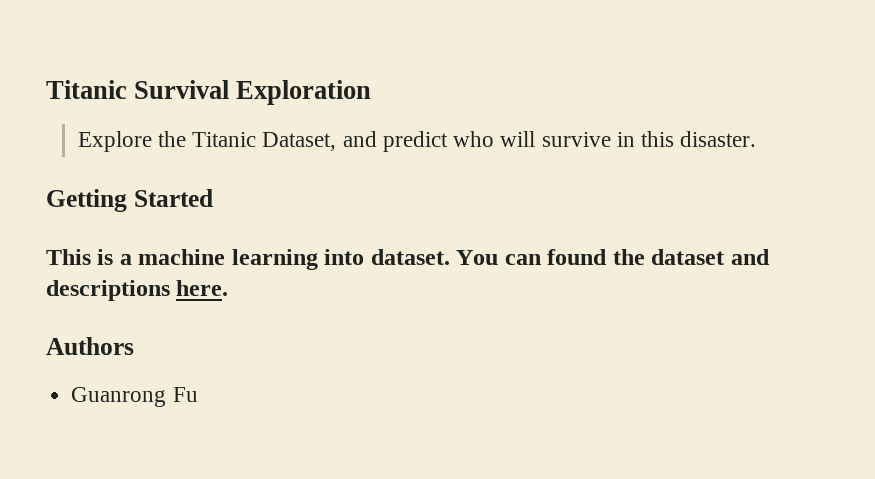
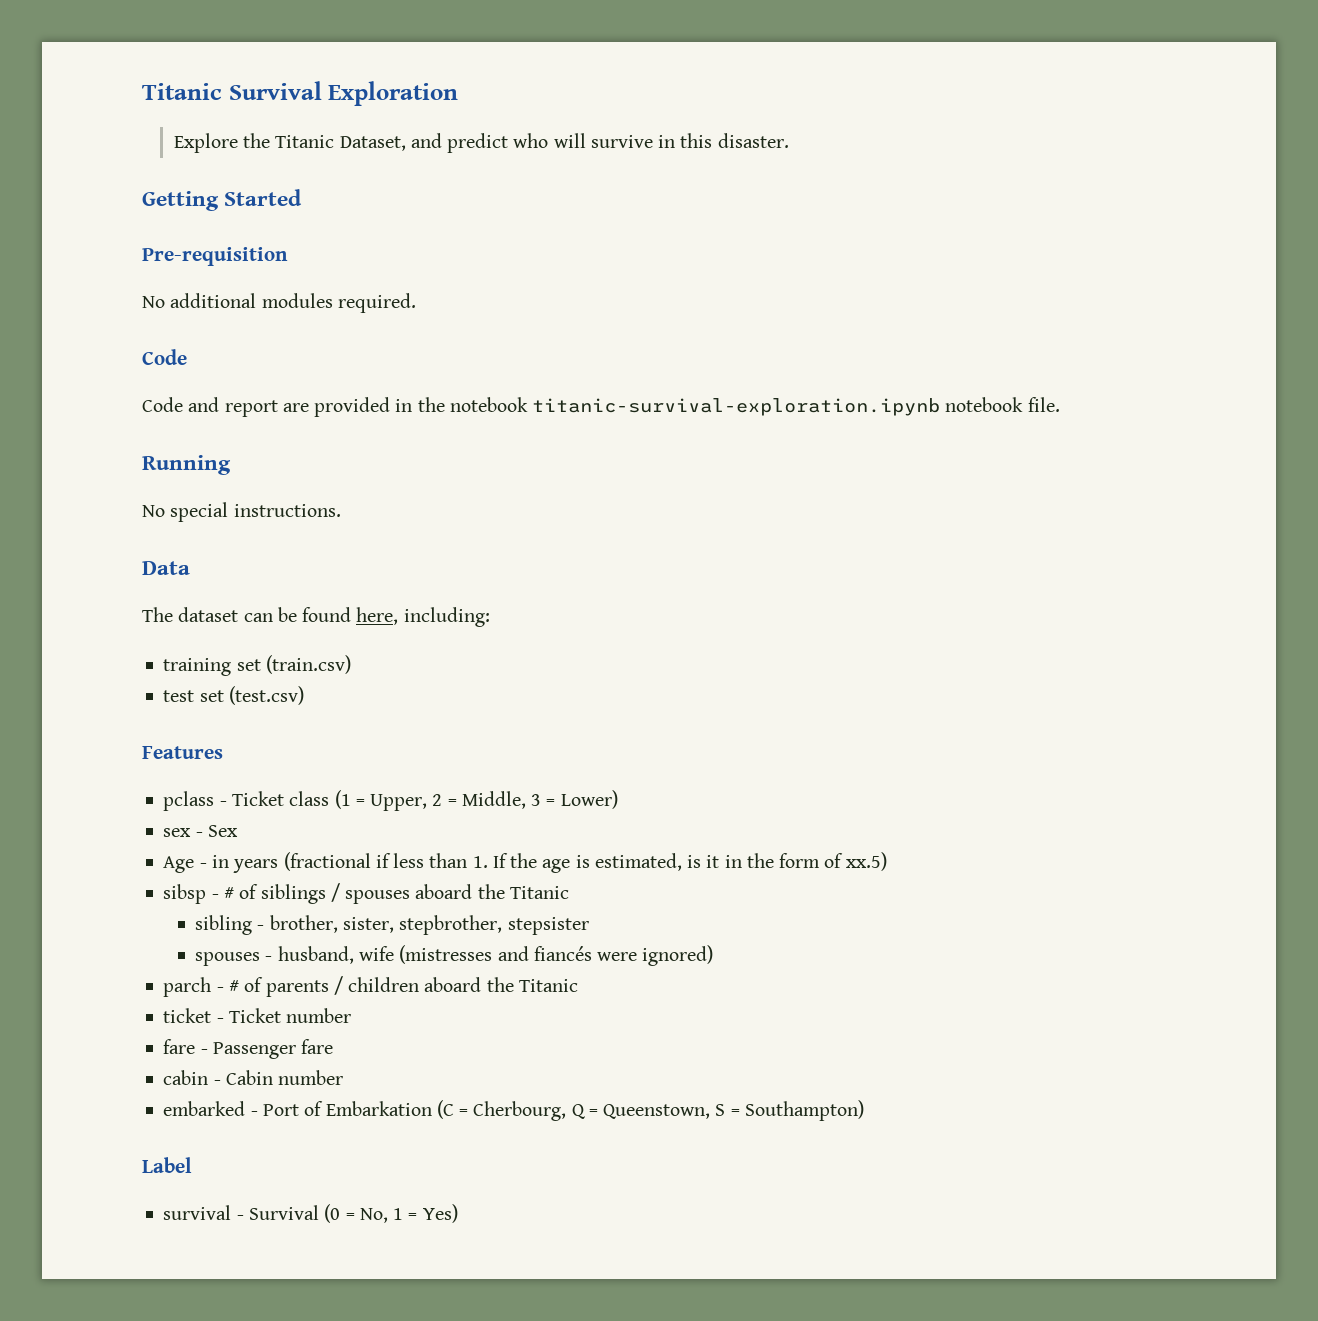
- This is a machine learning into dataset. You can found the dataset and descriptions here.
- Authors
- Guanrong Fu
+ Pre-requisition
+ No additional modules required.
+ Code
+ Code and report are provided in the notebook titanic-survival-exploration.ipynb notebook file.
+ Running
+ No special instructions.
+ Data
+ The dataset can be found here, including:
+ training set (train.csv)
+ test set (test.csv)
+ Features
+ pclass - Ticket class (1 = Upper, 2 = Middle, 3 = Lower)
+ sex - Sex
+ Age - in years (fractional if less than 1. If the age is estimated, is it in the form of xx.5)
+ sibsp - # of siblings / spouses aboard the Titanic
+ sibling - brother, sister, stepbrother, stepsister
+ spouses - husband, wife (mistresses and fiancés were ignored)
+ parch - # of parents / children aboard the Titanic
+ ticket - Ticket number
+ fare - Passenger fare
+ cabin - Cabin number
+ embarked - Port of Embarkation (C = Cherbourg, Q = Queenstown, S = Southampton)
+ Label
+ survival - Survival (0 = No, 1 = Yes)

